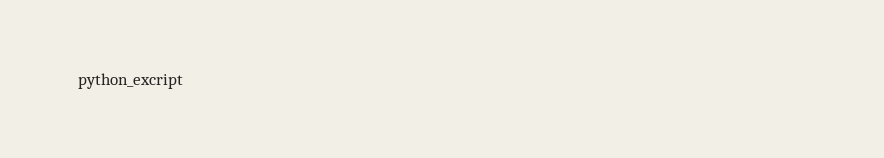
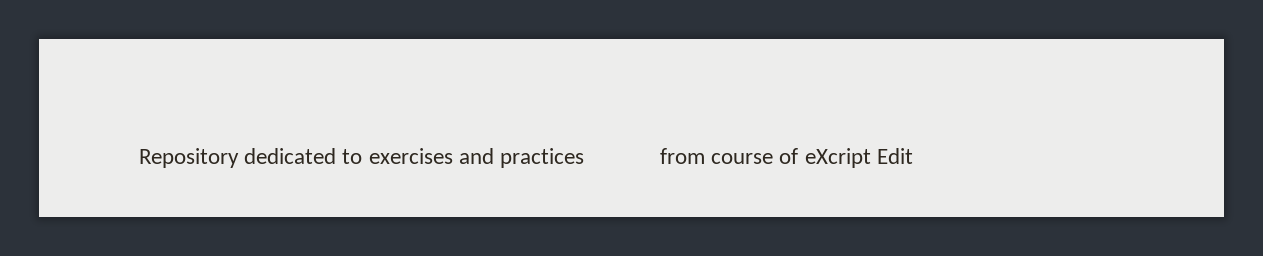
- python_excript
+ Repository dedicated to exercises and practices from course of eXcript Edit

